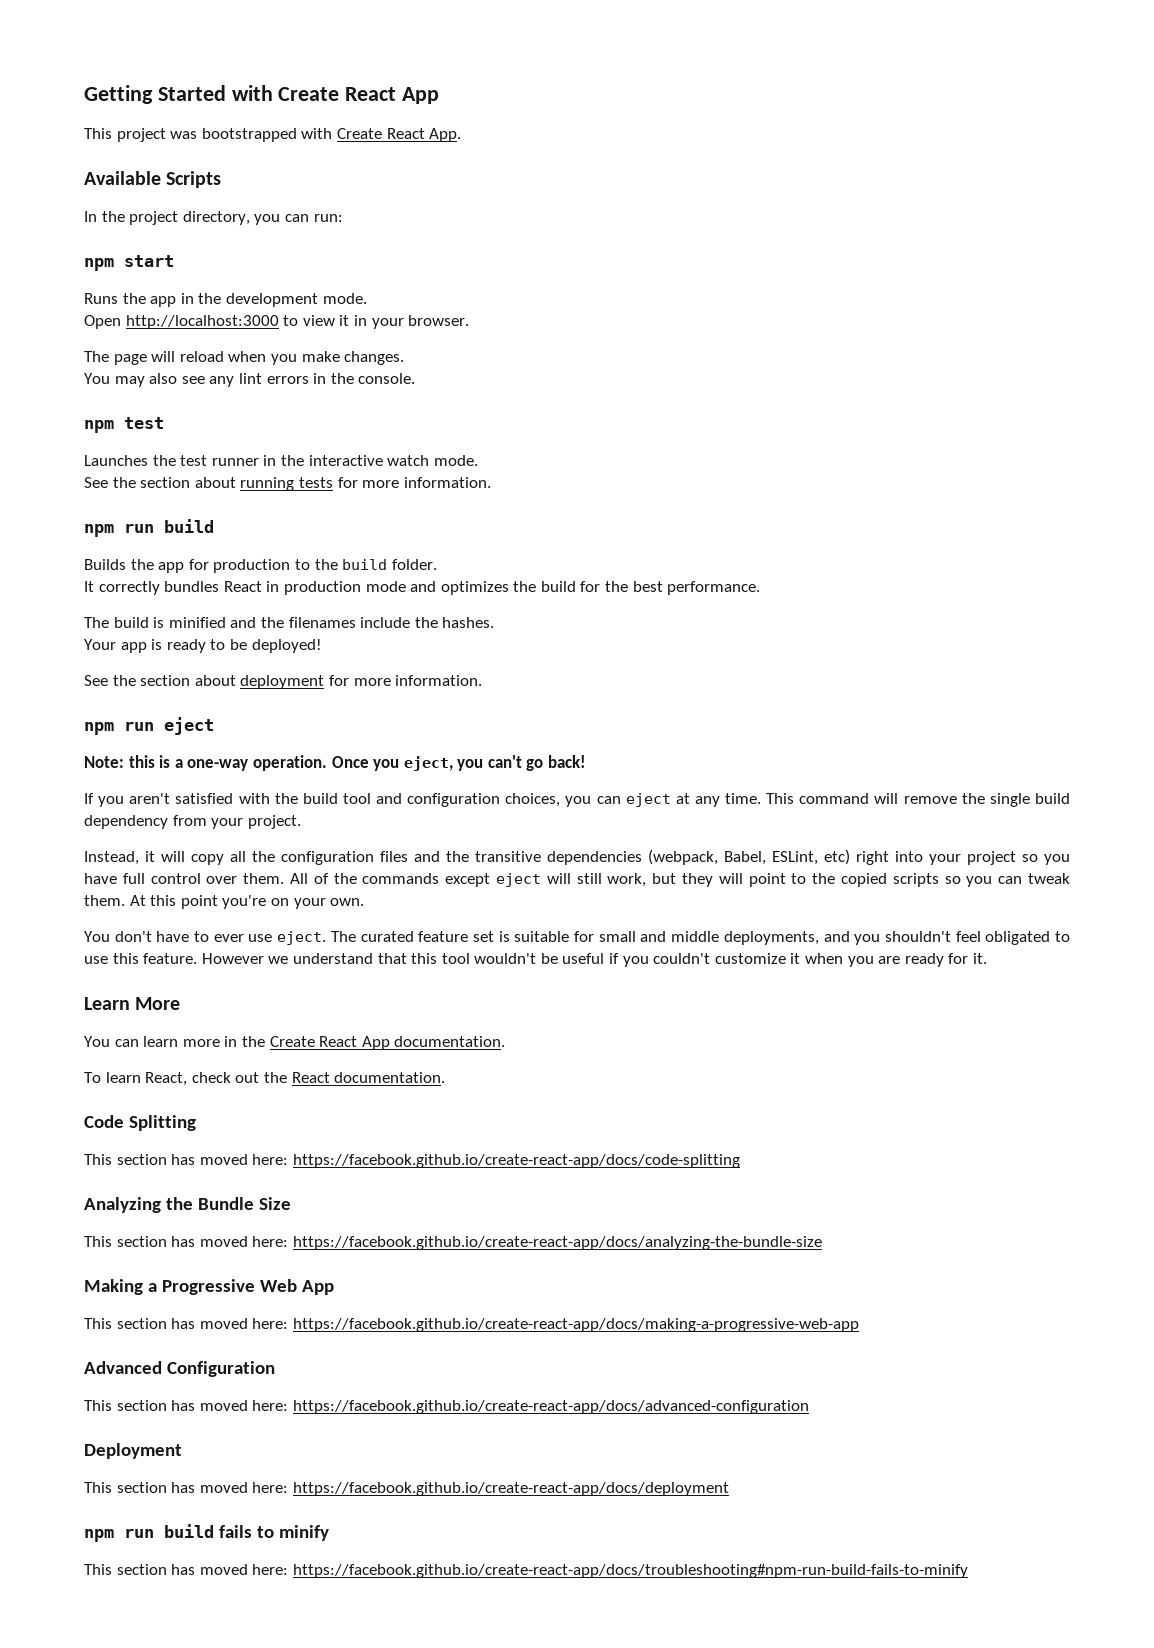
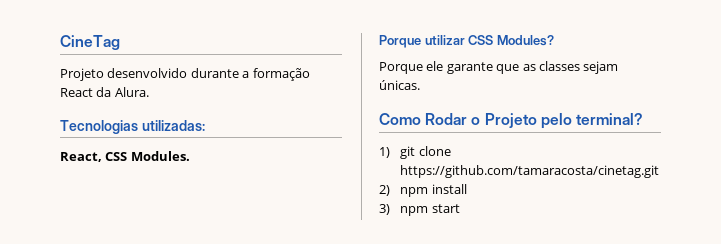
- Getting Started with Create React App
- This project was bootstrapped with Create React App.
- Available Scripts
- In the project directory, you can run:
- npm start
- Runs the app in the development mode.
- Open http://localhost:3000 to view it in your browser.
- The page will reload when you make changes.
- You may also see any lint errors in the console.
- npm test
- Launches the test runner in the interactive watch mode.
- See the section about running tests for more information.
- npm run build
- Builds the app for production to the build folder.
- It correctly bundles React in production mode and optimizes the build for the best performance.
- The build is minified and the filenames include the hashes.
- Your app is ready to be deployed!
- See the section about deployment for more information.
- npm run eject
- Note: this is a one-way operation. Once you eject, you can't go back!
- If you aren't satisfied with the build tool and configuration choices, you can eject at any time. This command will remove the single build dependency from your project.
- Instead, it will copy all the configuration files and the transitive dependencies (webpack, Babel, ESLint, etc) right into your project so you have full control over them. All of the commands except eject will still work, but they will point to the copied scripts so you can tweak them. At this point you're on your own.
- You don't have to ever use eject. The curated feature set is suitable for small and middle deployments, and you shouldn't feel obligated to use this feature. However we understand that this tool wouldn't be useful if you couldn't customize it when you are ready for it.
- Learn More
- You can learn more in the Create React App documentation.
- To learn React, check out the React documentation.
- Code Splitting
- This section has moved here: https://facebook.github.io/create-react-app/docs/code-splitting
- Analyzing the Bundle Size
- This section has moved here: https://facebook.github.io/create-react-app/docs/analyzing-the-bundle-size
- Making a Progressive Web App
- This section has moved here: https://facebook.github.io/create-react-app/docs/making-a-progressive-web-app
- Advanced Configuration
- This section has moved here: https://facebook.github.io/create-react-app/docs/advanced-configuration
- Deployment
- This section has moved here: https://facebook.github.io/create-react-app/docs/deployment
- npm run build fails to minify
- This section has moved here: https://facebook.github.io/create-react-app/docs/troubleshooting#npm-run-build-fails-to-minify
+ CineTag
+ Projeto desenvolvido durante a formação React da Alura.
+ Tecnologias utilizadas:
+ React, CSS Modules.
+ Porque utilizar CSS Modules?
+ Porque ele garante que as classes sejam únicas.
+ Como Rodar o Projeto pelo terminal?
+ 1) git clone https://github.com/tamaracosta/cinetag.git
+ 2) npm install
+ 3) npm start

